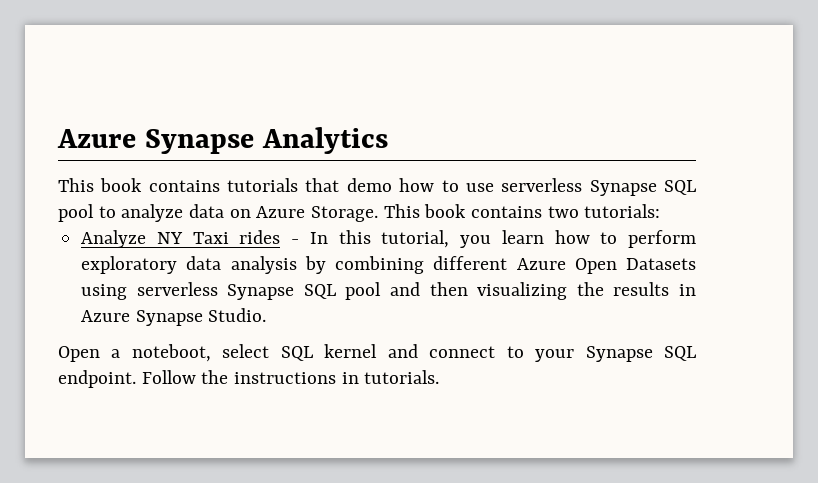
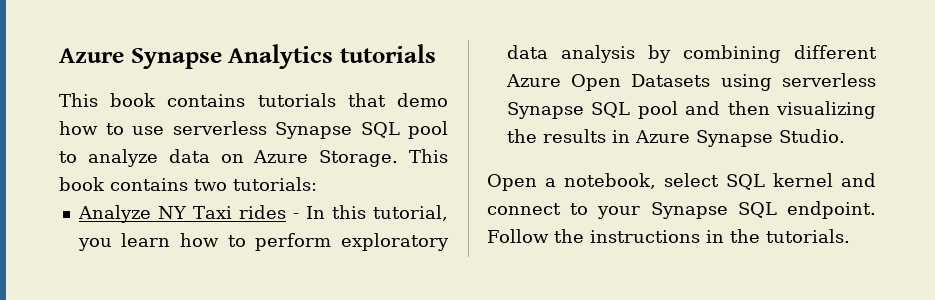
- Azure Synapse Analytics
+ Azure Synapse Analytics tutorials
- Open a noteboot, select SQL kernel and connect to your Synapse SQL endpoint.
+ Open a notebook, select SQL kernel and connect to your Synapse SQL endpoint.
- Follow the instructions in tutorials.
+ Follow the instructions in the tutorials.

